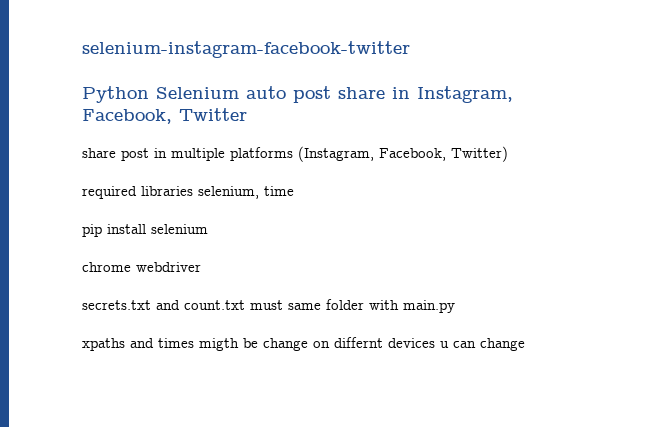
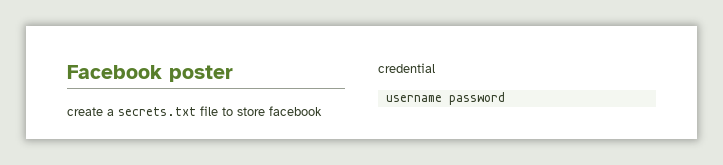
- selenium-instagram-facebook-twitter
- Python Selenium auto post share in Instagram, Facebook, Twitter
- share post in multiple platforms (Instagram, Facebook, Twitter)
- required libraries selenium, time
- pip install selenium
- chrome webdriver
- secrets.txt and count.txt must same folder with main.py
- xpaths and times migth be change on differnt devices u can change
+ Facebook poster
+ create a secrets.txt file to store facebook credential
+ username password

